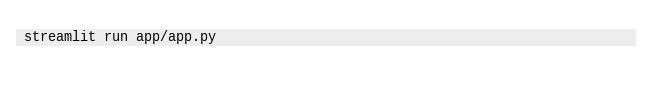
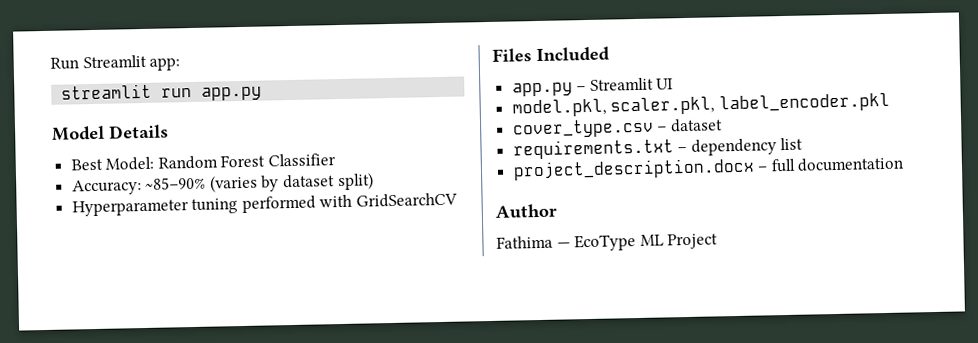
- streamlit run app/app.py
+ Run Streamlit app:
+ streamlit run app.py
+ Model Details
+ Best Model: Random Forest Classifier
+ Accuracy: ~85–90% (varies by dataset split)
+ Hyperparameter tuning performed with GridSearchCV
+ Files Included
+ app.py – Streamlit UI
+ model.pkl, scaler.pkl, label_encoder.pkl
+ cover_type.csv – dataset
+ requirements.txt – dependency list
+ project_description.docx – full documentation
+ Author
+ Fathima — EcoType ML Project

